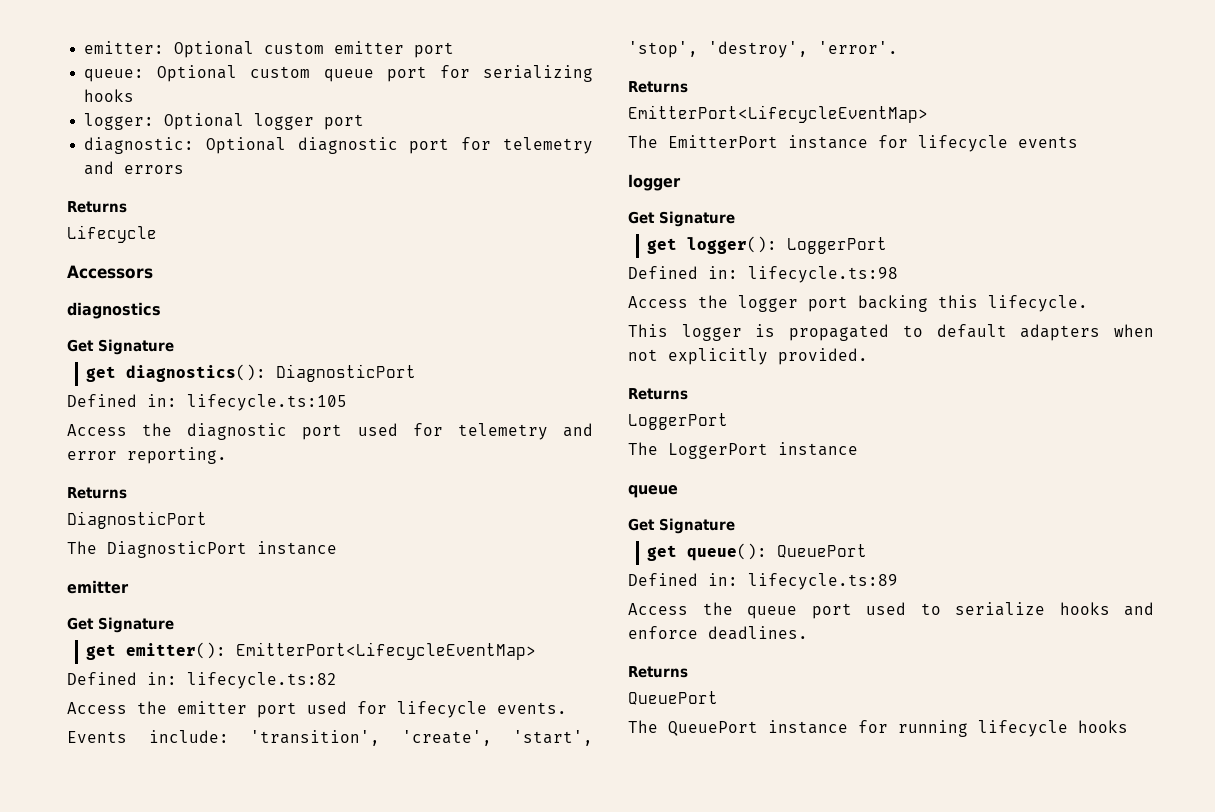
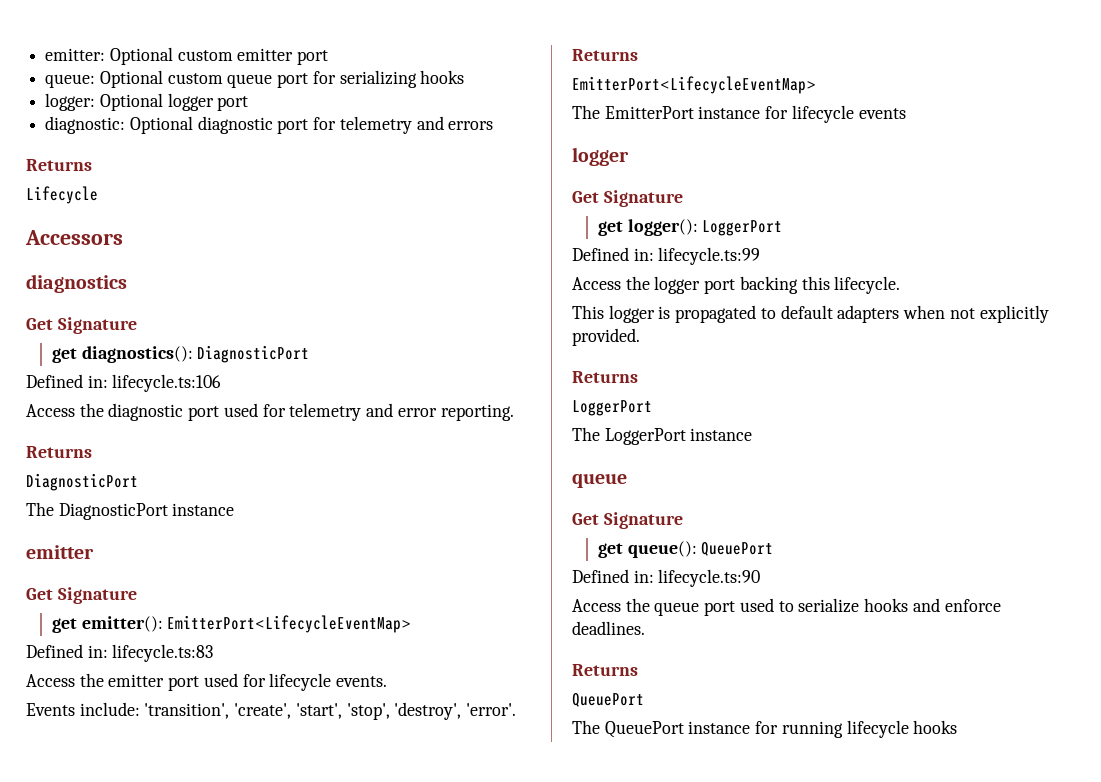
- Defined in: lifecycle.ts:105
+ Defined in: lifecycle.ts:106
- Defined in: lifecycle.ts:82
+ Defined in: lifecycle.ts:83
- Defined in: lifecycle.ts:98
+ Defined in: lifecycle.ts:99
- Defined in: lifecycle.ts:89
+ Defined in: lifecycle.ts:90

